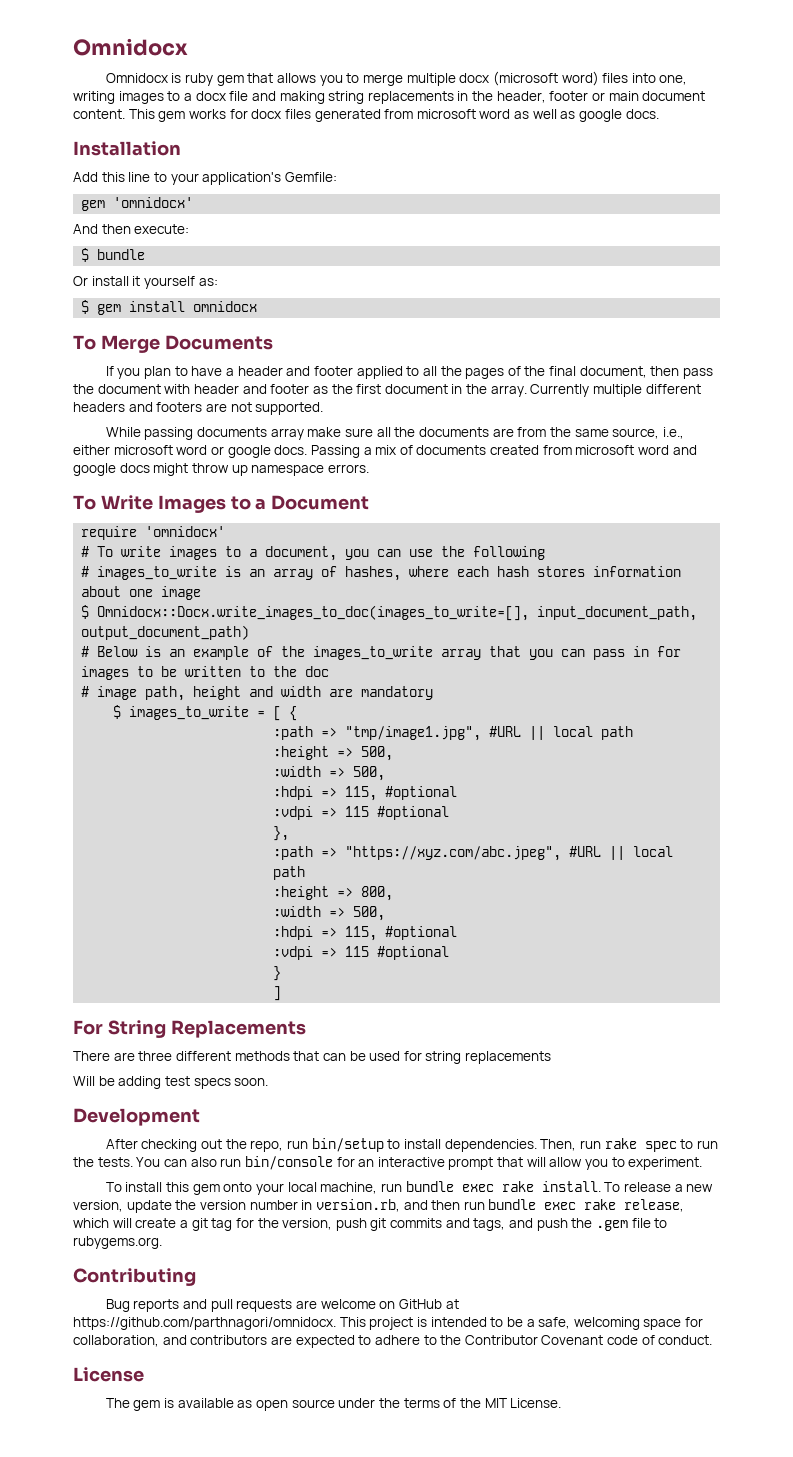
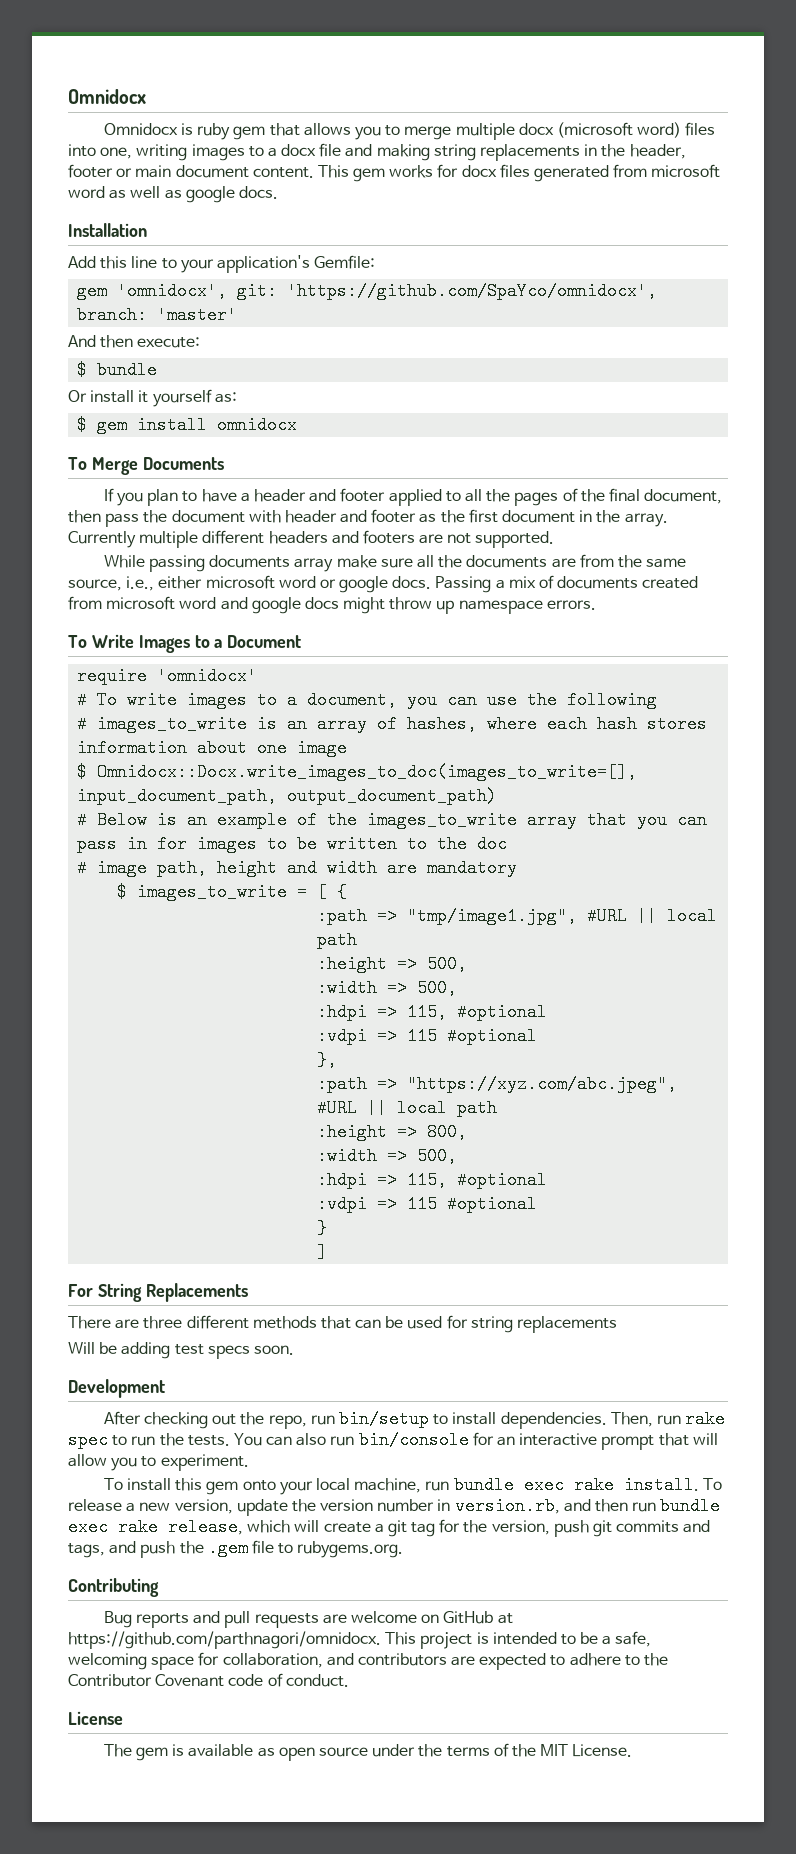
- gem 'omnidocx'
+ gem 'omnidocx', git: 'https://github.com/SpaYco/omnidocx', branch: 'master'

